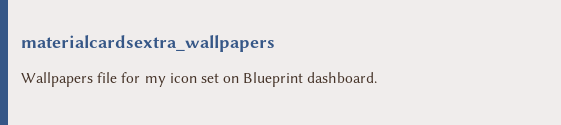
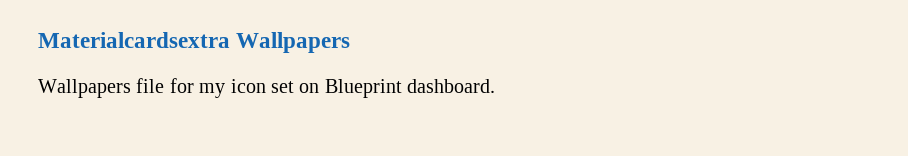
- materialcardsextra_wallpapers
+ Materialcardsextra Wallpapers

